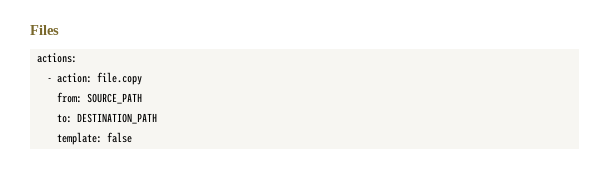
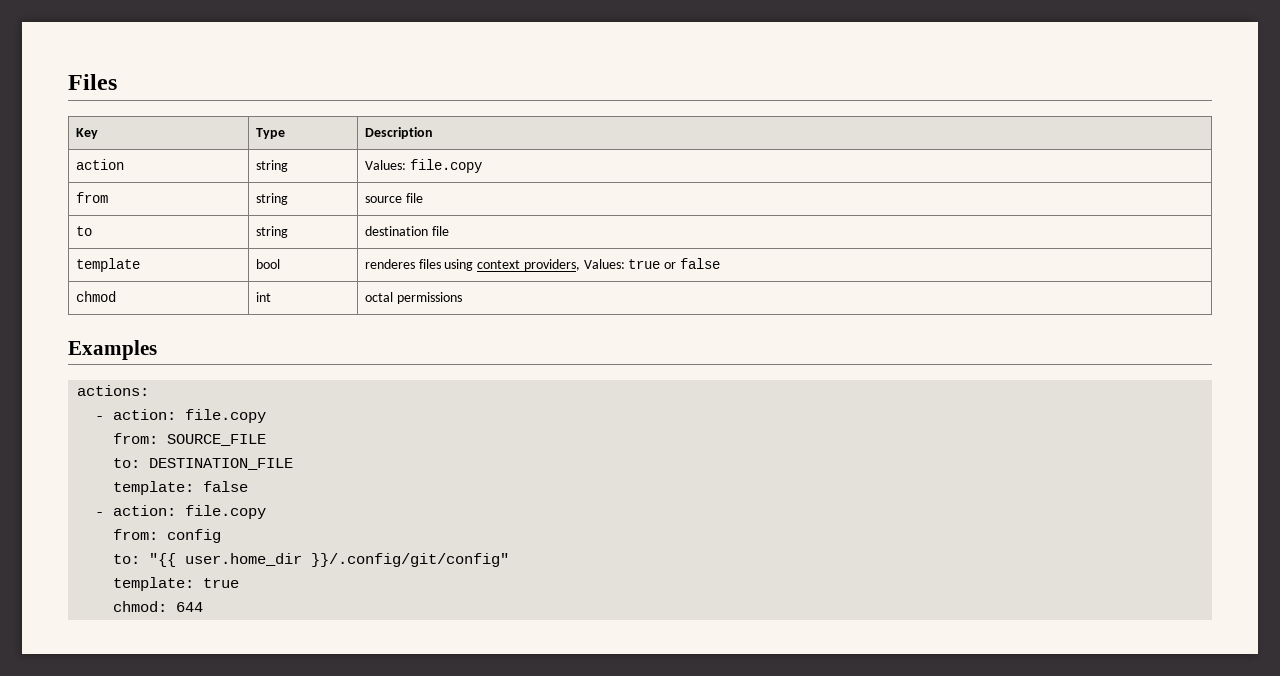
+ Key | Type | Description
+ action | string | Values: file.copy
+ from | string | source file
+ to | string | destination file
+ template | bool | renderes files using context providers, Values: true or false
+ chmod | int | octal permissions
+ Examples
- from: SOURCE_PATH
- to: DESTINATION_PATH
+ from: SOURCE_FILE
+ to: DESTINATION_FILE
  template: false
+ - action: file.copy
+ from: config
+ to: "{{ user.home_dir }}/.config/git/config"
+ template: true
+ chmod: 644

